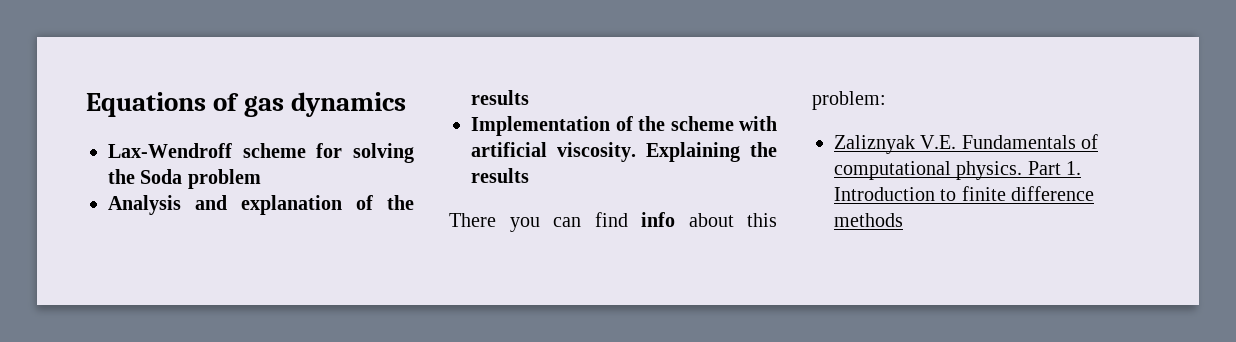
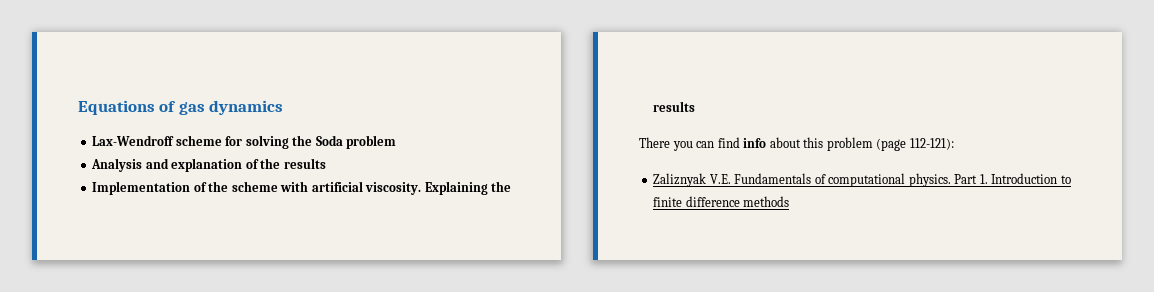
- There you can find info about this problem:
+ There you can find info about this problem (page 112-121):

